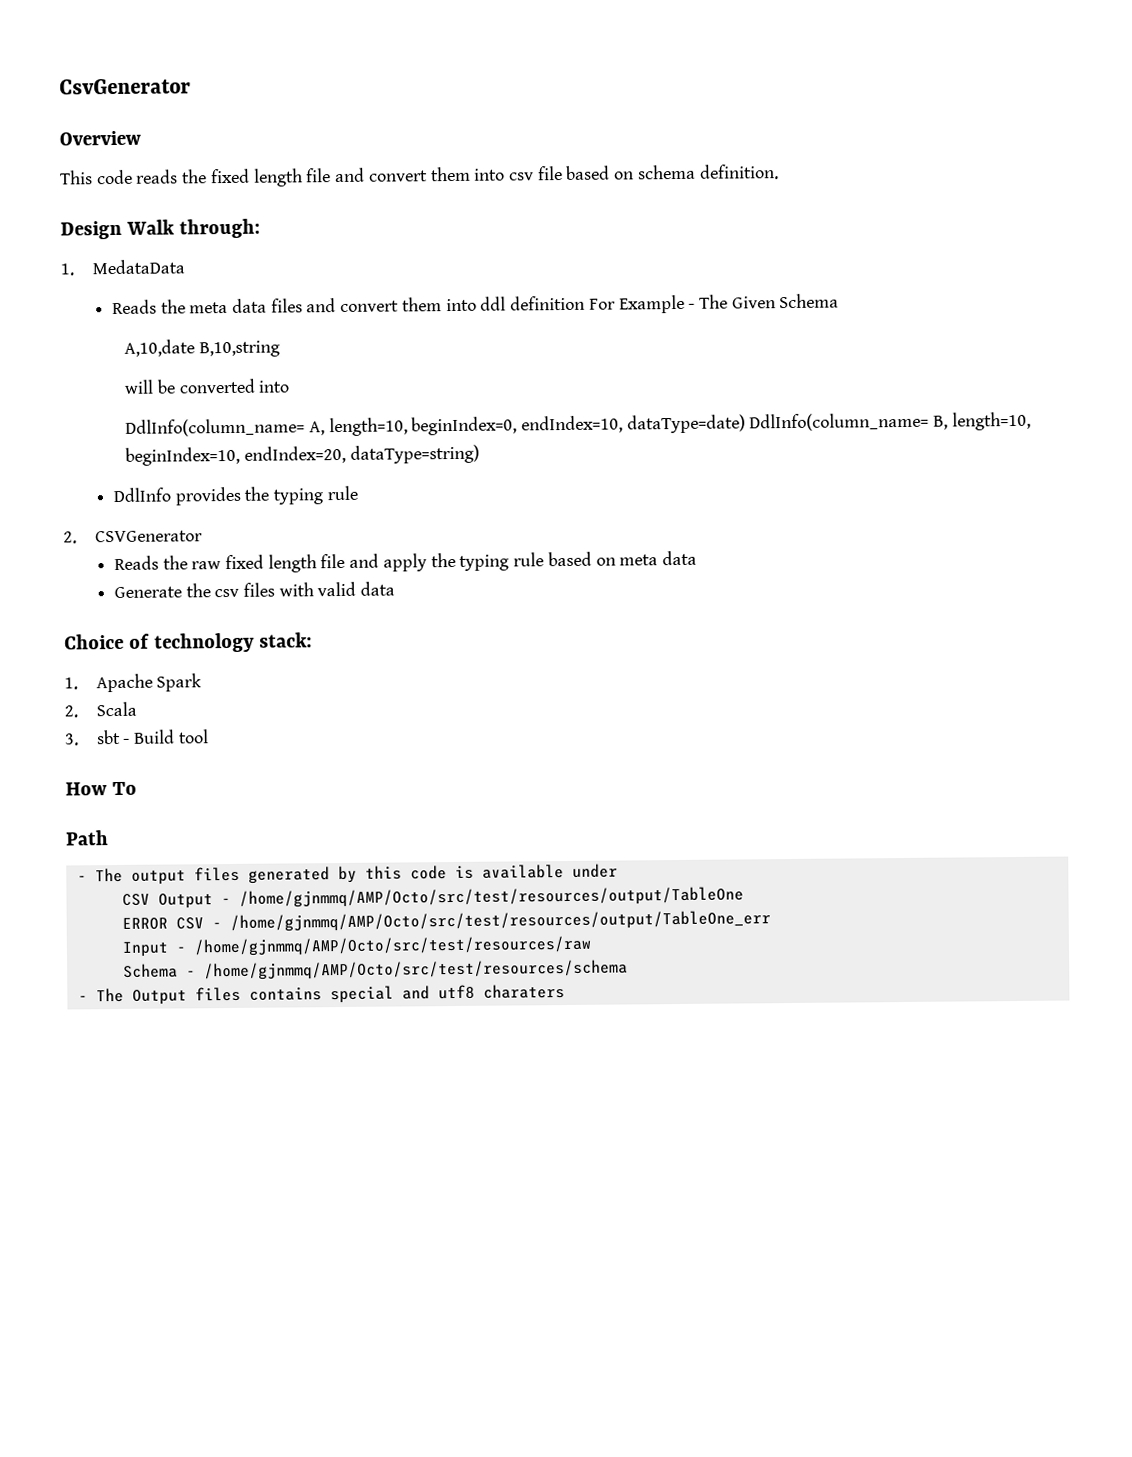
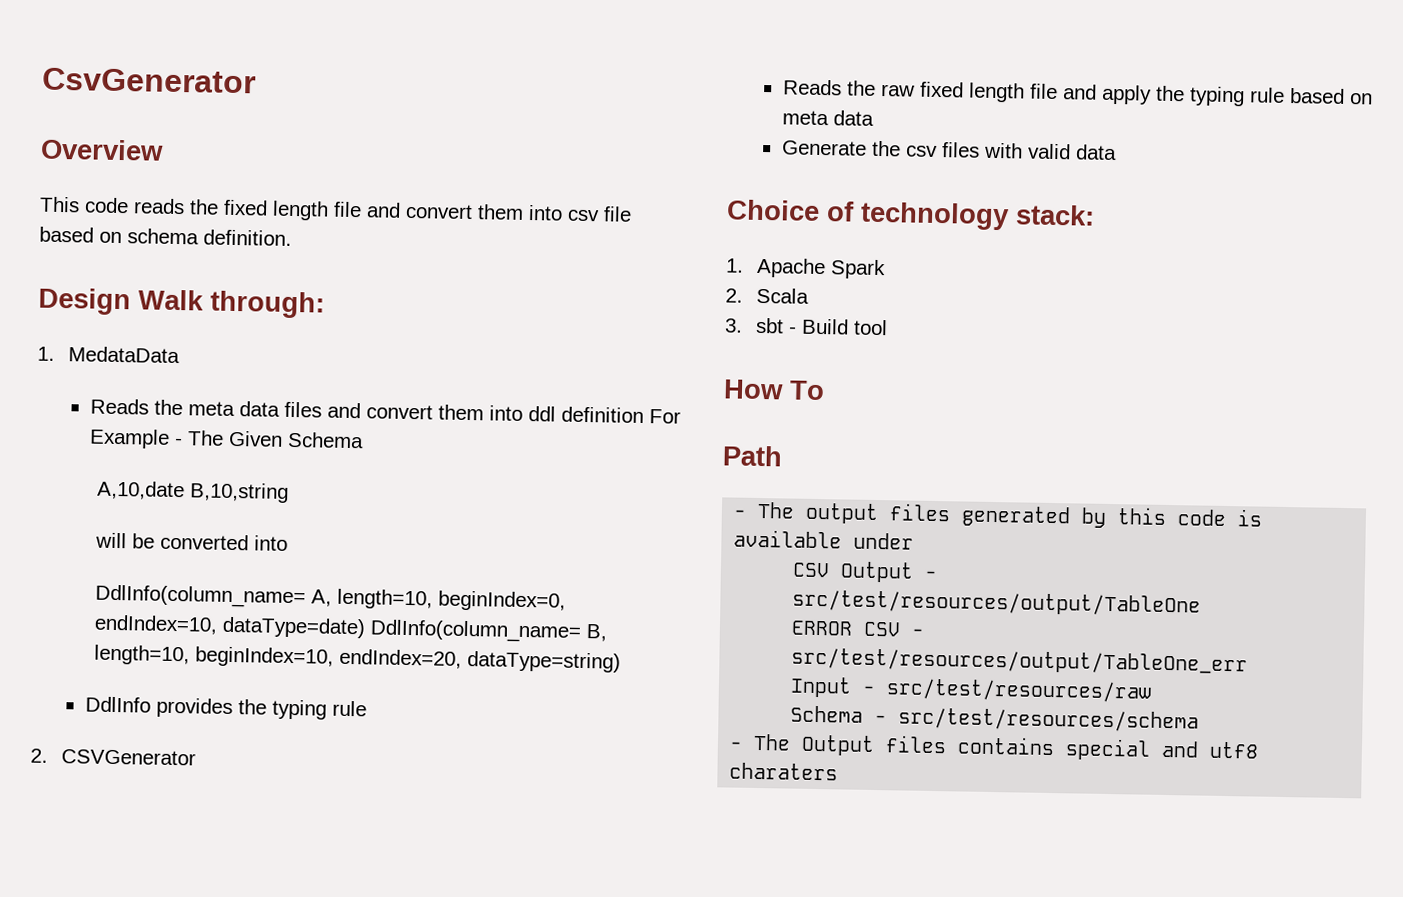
- CSV Output - /home/gjnmmq/AMP/Octo/src/test/resources/output/TableOne
+ CSV Output - src/test/resources/output/TableOne
- ERROR CSV - /home/gjnmmq/AMP/Octo/src/test/resources/output/TableOne_err
+ ERROR CSV - src/test/resources/output/TableOne_err
- Input - /home/gjnmmq/AMP/Octo/src/test/resources/raw
+ Input - src/test/resources/raw
- Schema - /home/gjnmmq/AMP/Octo/src/test/resources/schema
+ Schema - src/test/resources/schema

